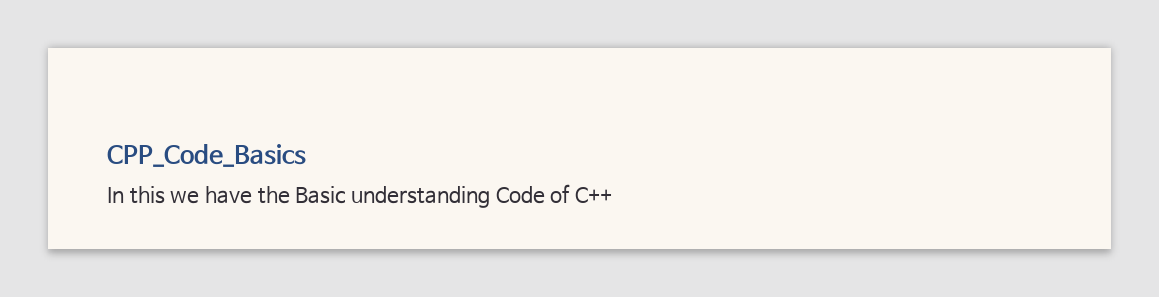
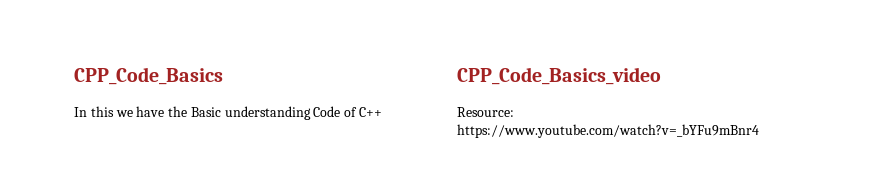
+ CPP_Code_Basics_video
+ Resource: https://www.youtube.com/watch?v=_bYFu9mBnr4

